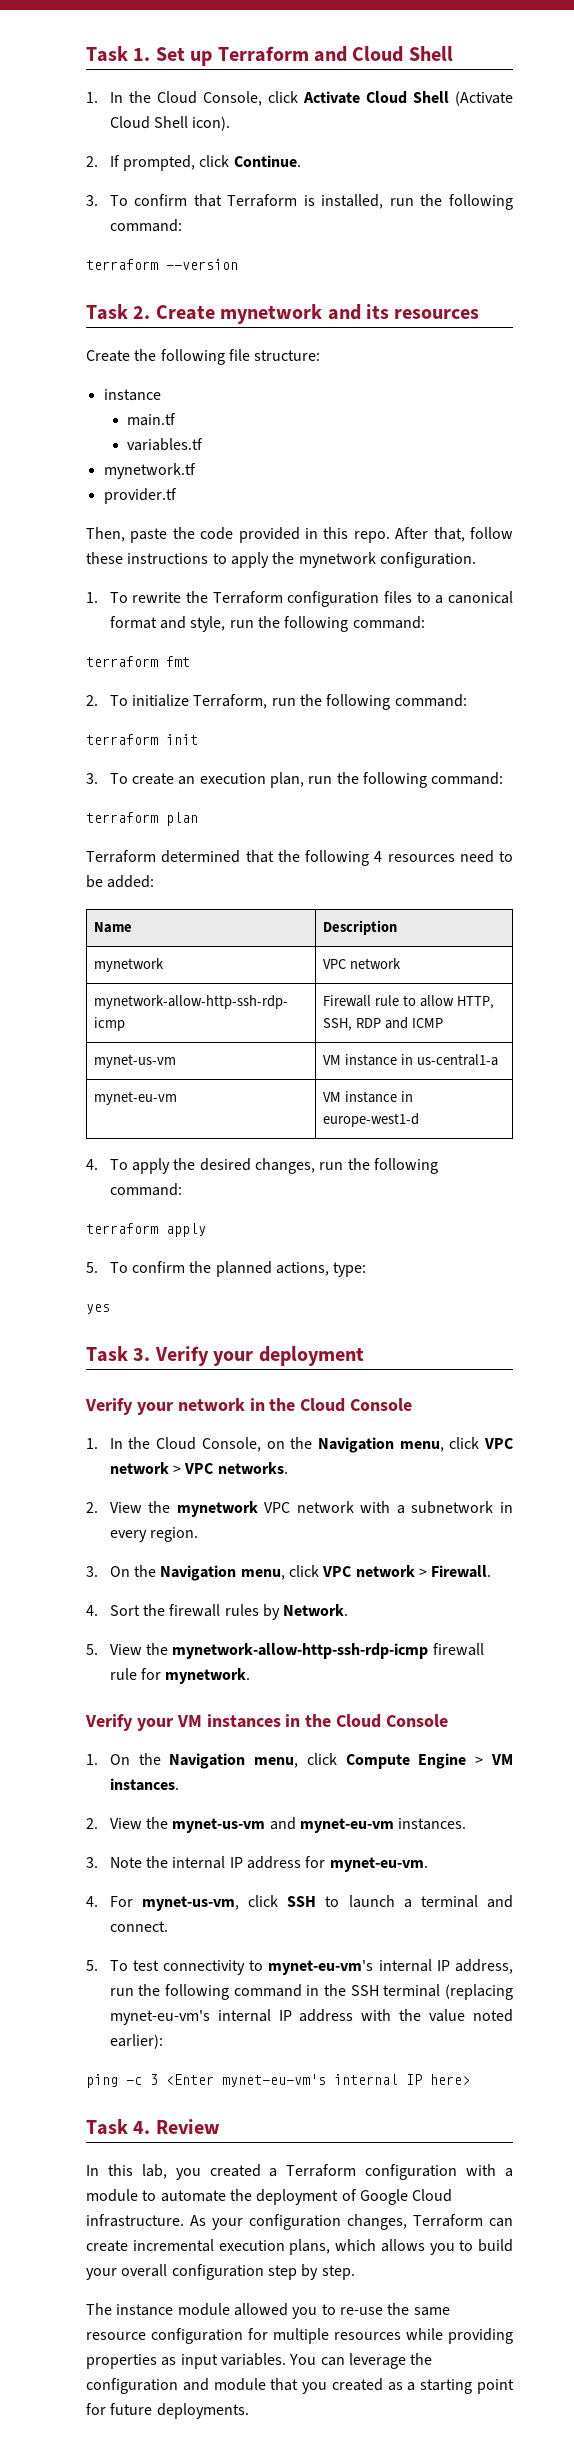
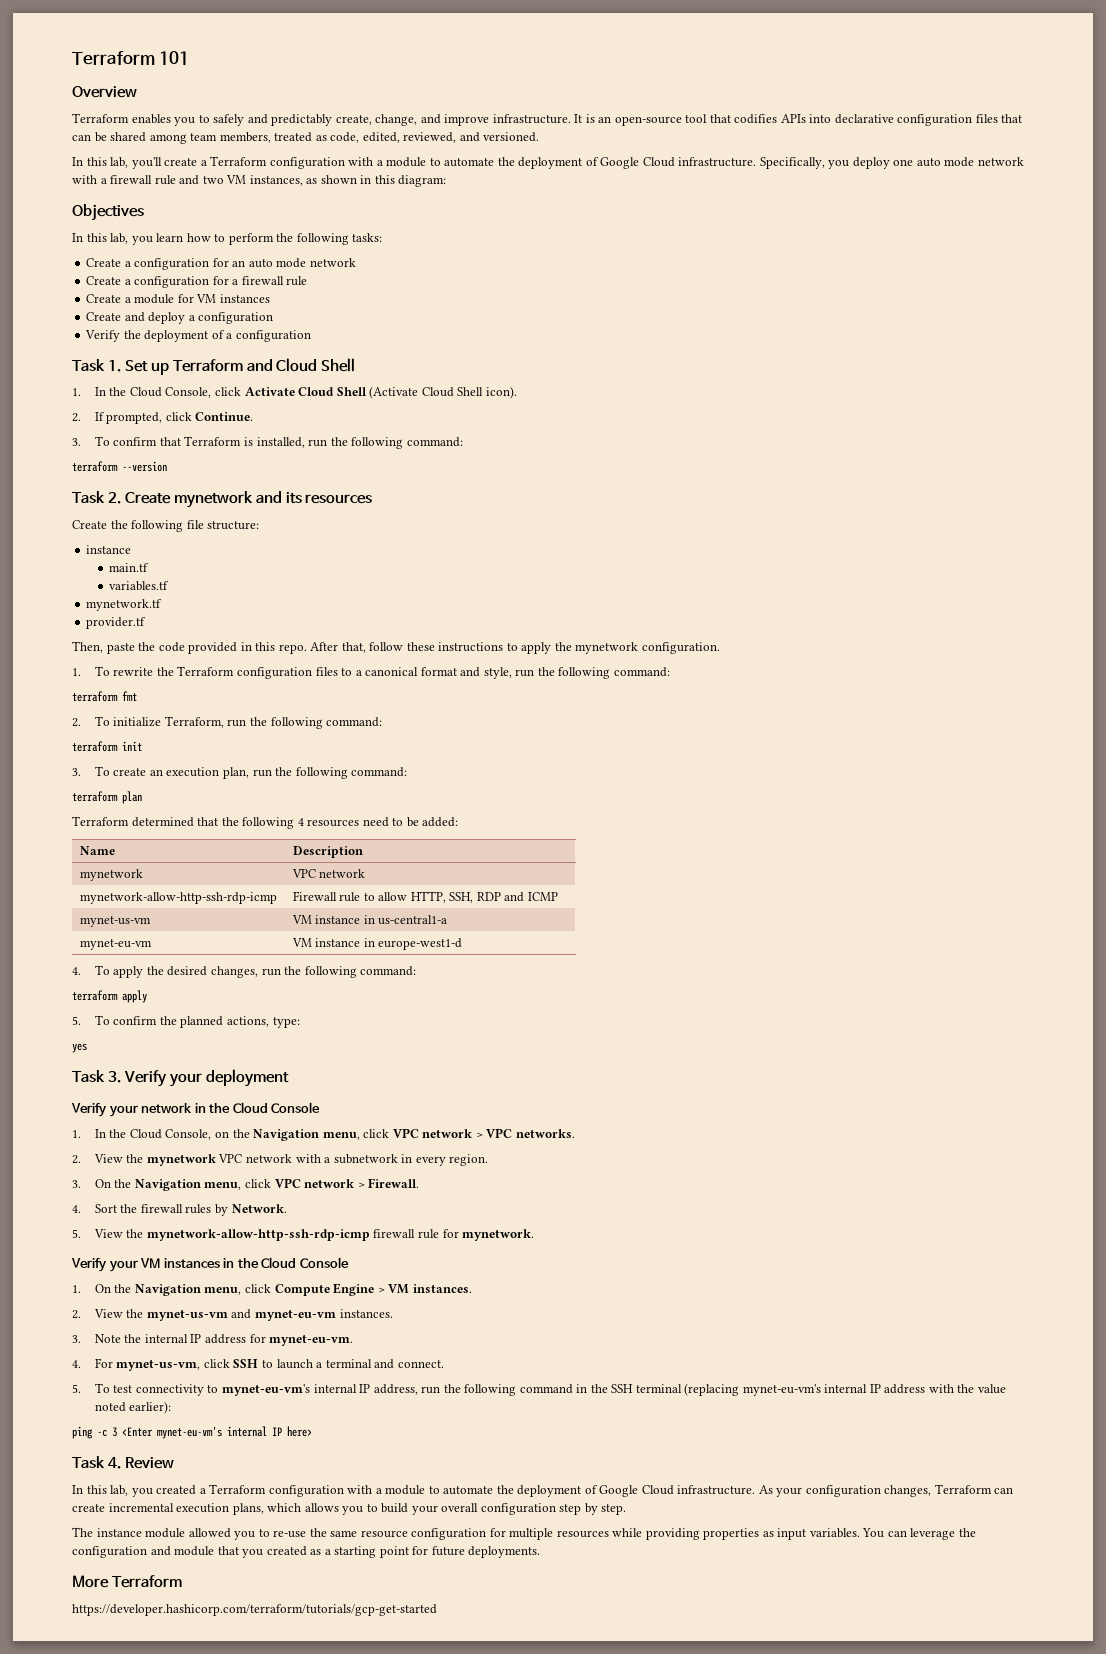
+ Terraform 101
+ Overview
+ Terraform enables you to safely and predictably create, change, and improve infrastructure. It is an open-source tool that codifies APIs into declarative configuration files that can be shared among team members, treated as code, edited, reviewed, and versioned.
+ In this lab, you'll create a Terraform configuration with a module to automate the deployment of Google Cloud infrastructure. Specifically, you deploy one auto mode network with a firewall rule and two VM instances, as shown in this diagram:
+ Objectives
+ In this lab, you learn how to perform the following tasks:
+ Create a configuration for an auto mode network
+ Create a configuration for a firewall rule
+ Create a module for VM instances
+ Create and deploy a configuration
+ Verify the deployment of a configuration
+ More Terraform
+ https://developer.hashicorp.com/terraform/tutorials/gcp-get-started

